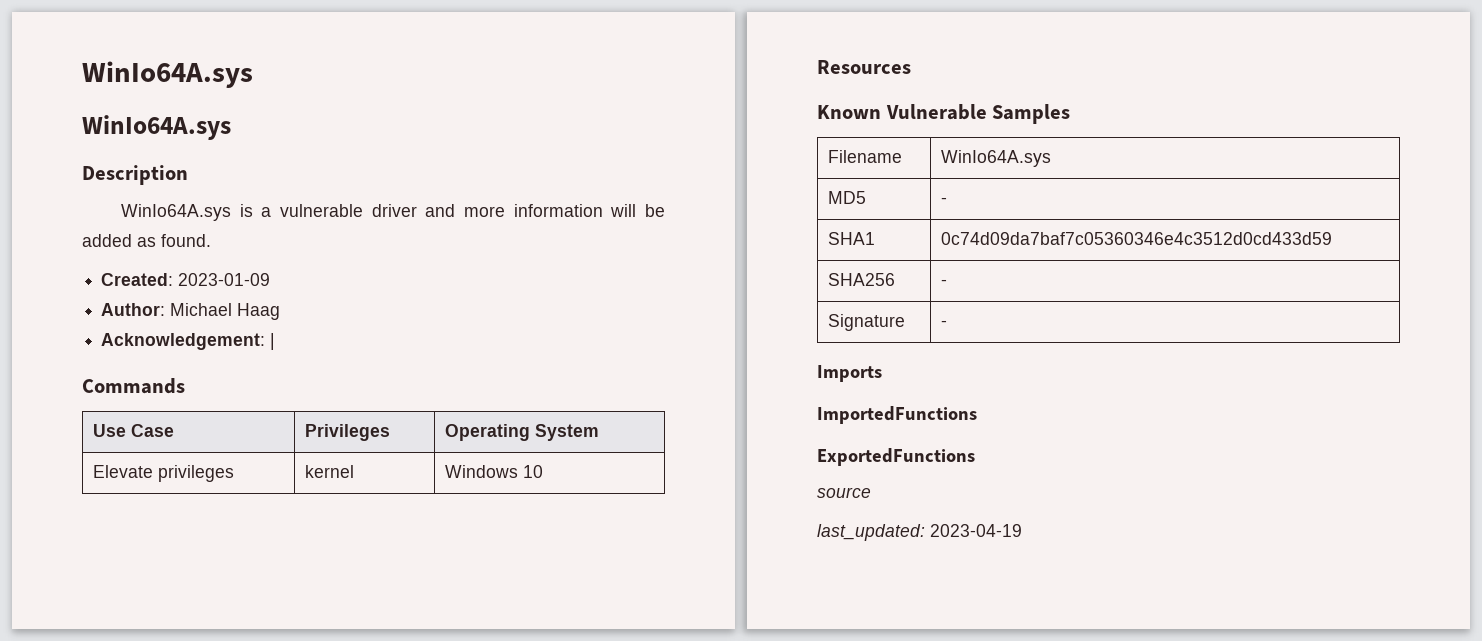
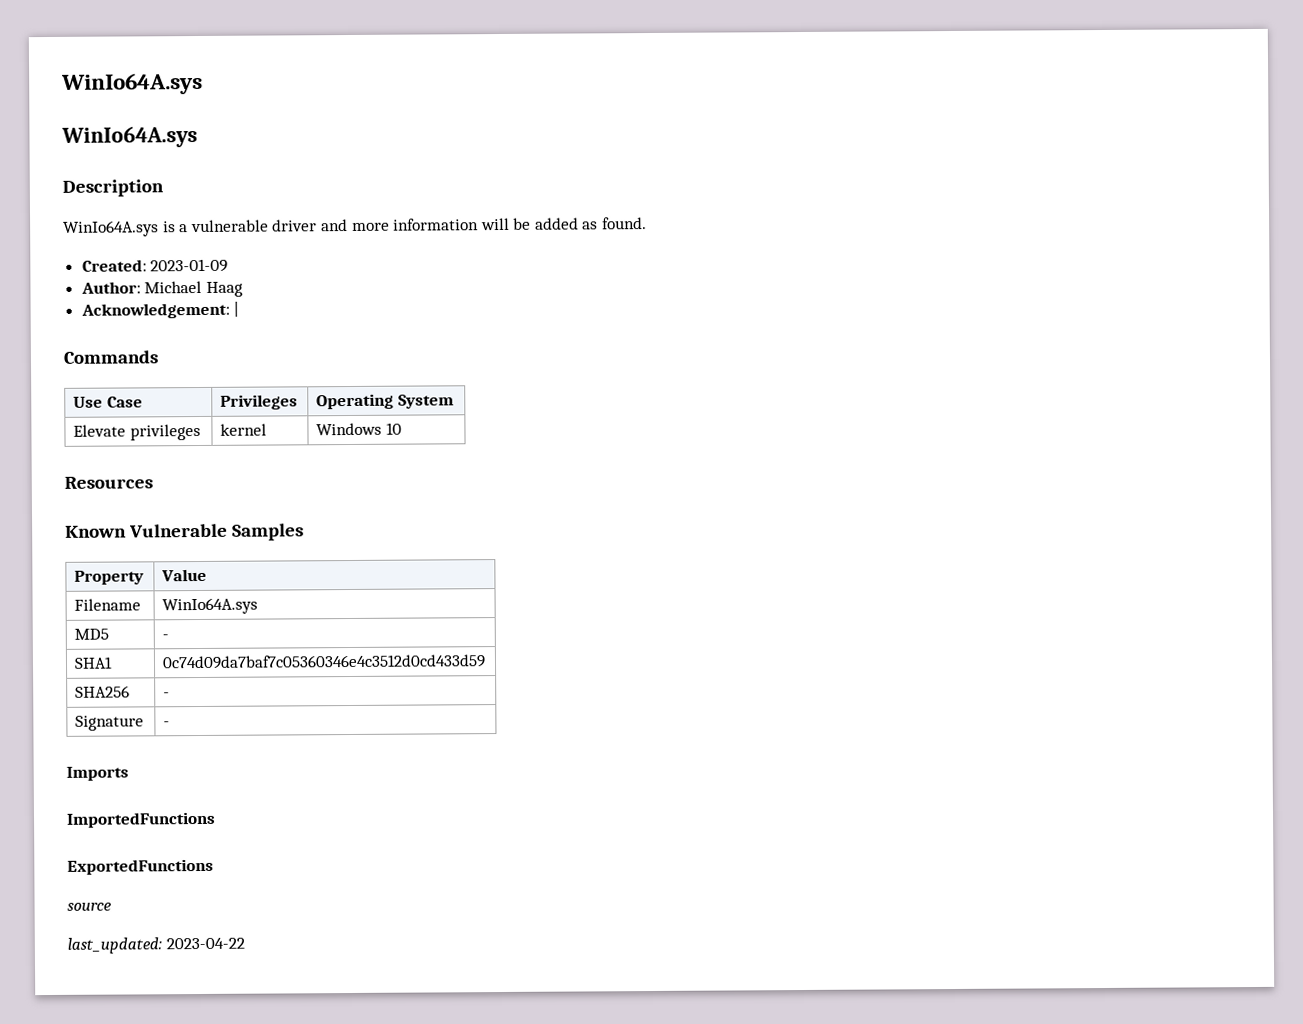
+ Property | Value
- last_updated: 2023-04-19
+ last_updated: 2023-04-22

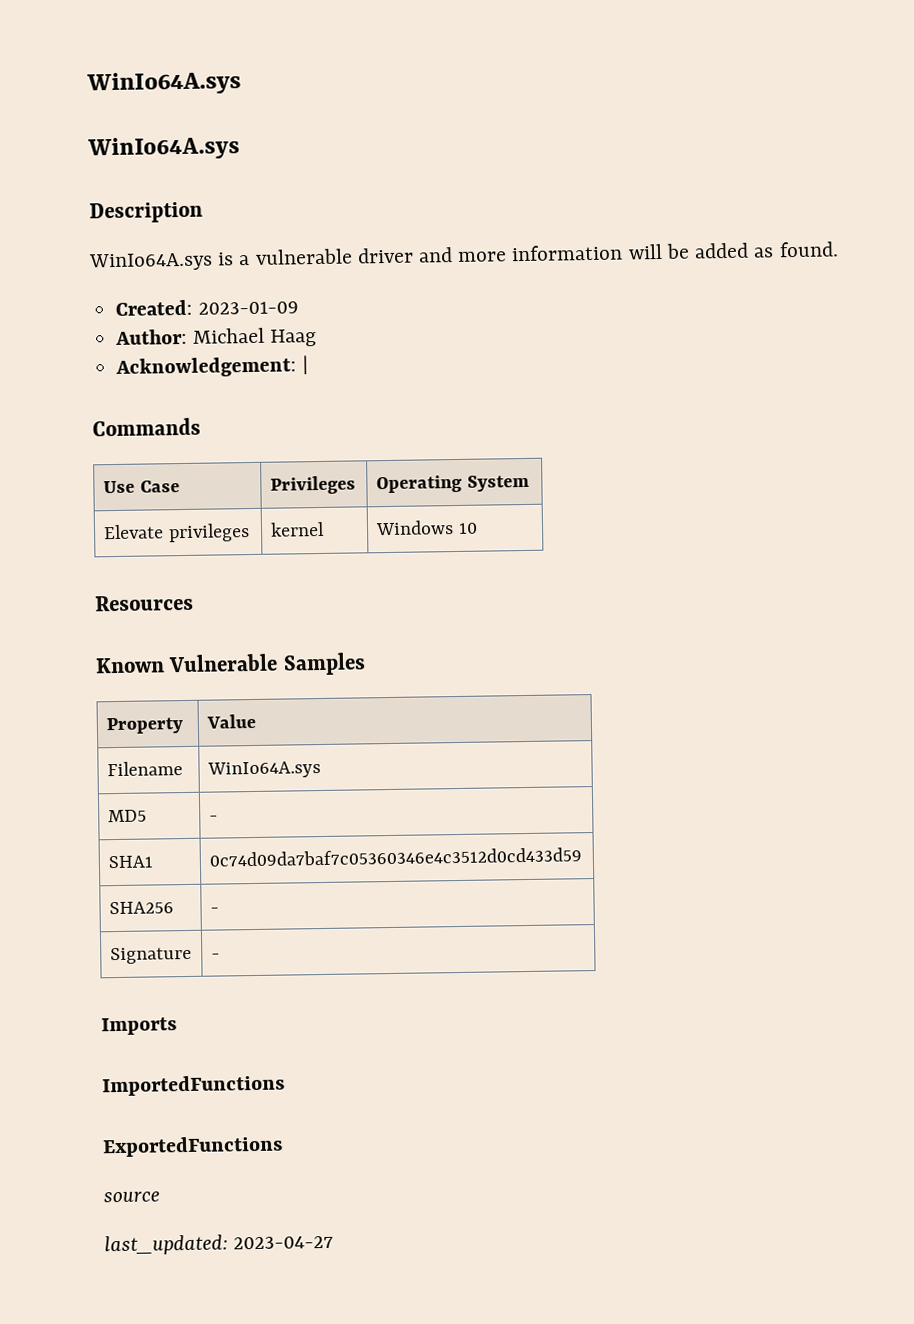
- last_updated: 2023-04-22
+ last_updated: 2023-04-27

